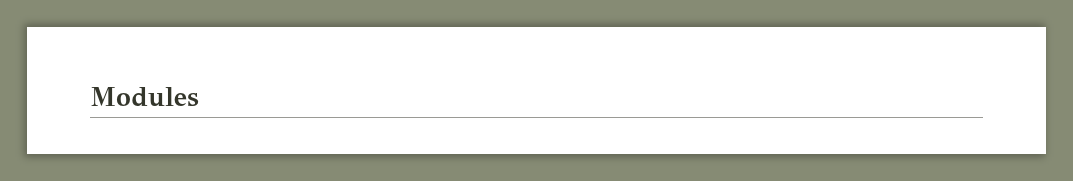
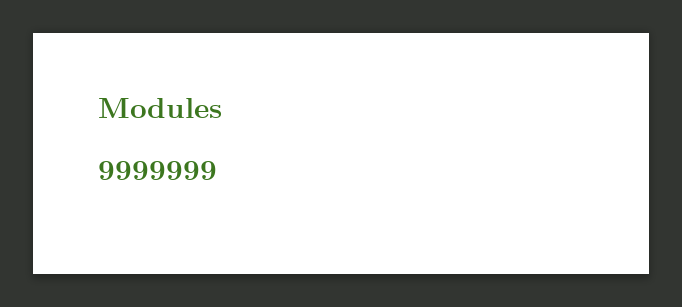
+ 9999999

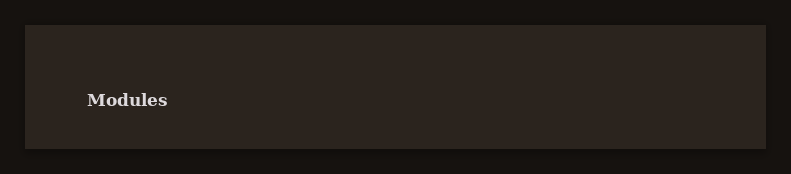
- 9999999

